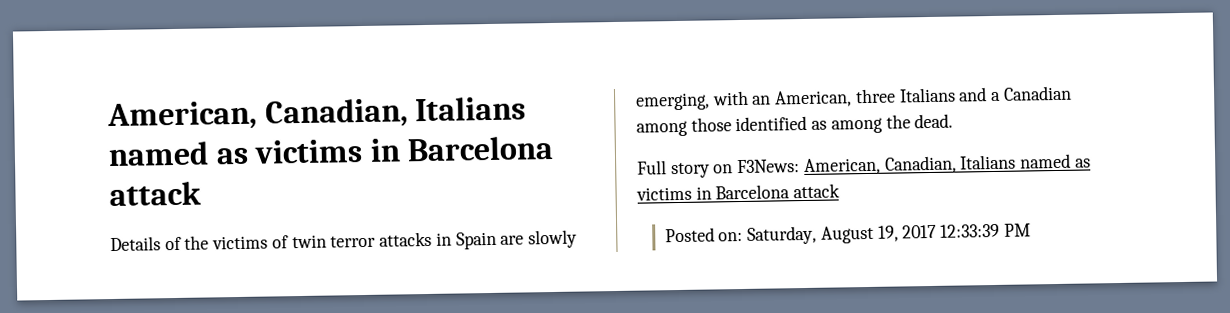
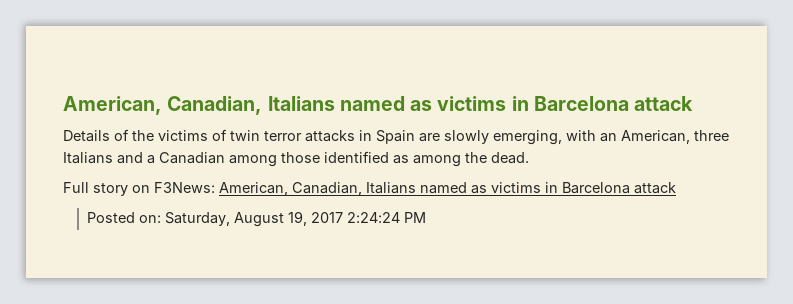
- Posted on: Saturday, August 19, 2017 12:33:39 PM
+ Posted on: Saturday, August 19, 2017 2:24:24 PM

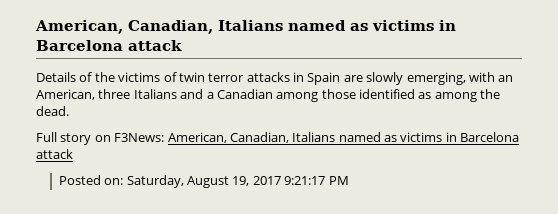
- Posted on: Saturday, August 19, 2017 2:24:24 PM
+ Posted on: Saturday, August 19, 2017 9:21:17 PM

